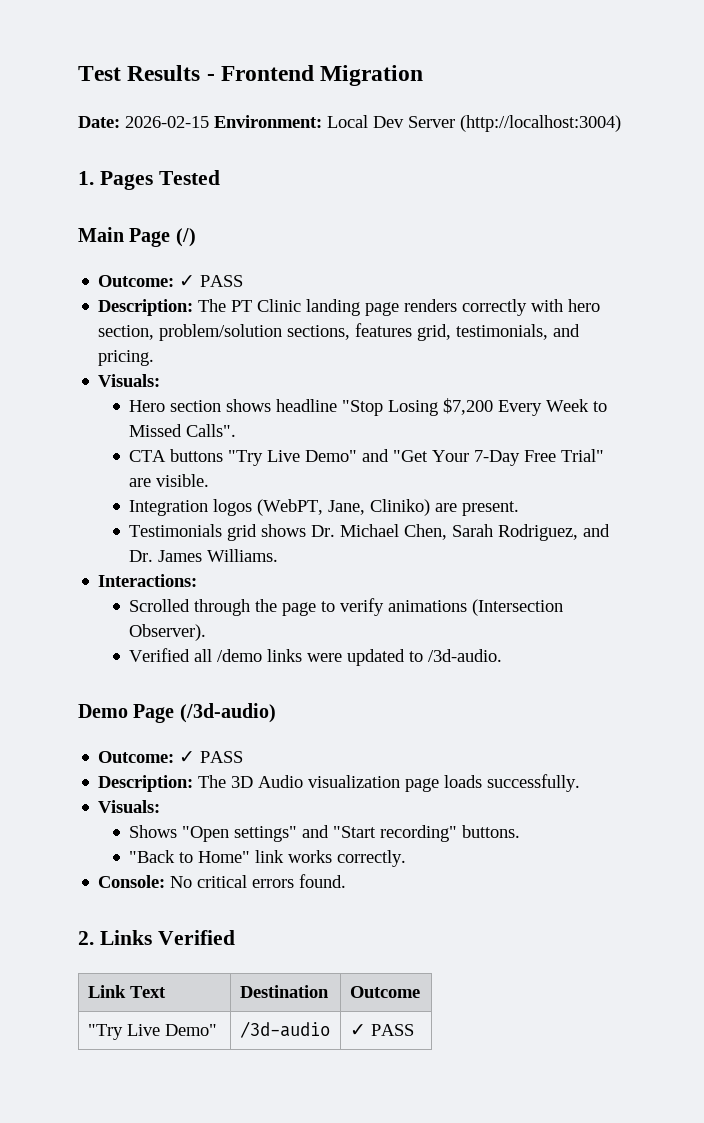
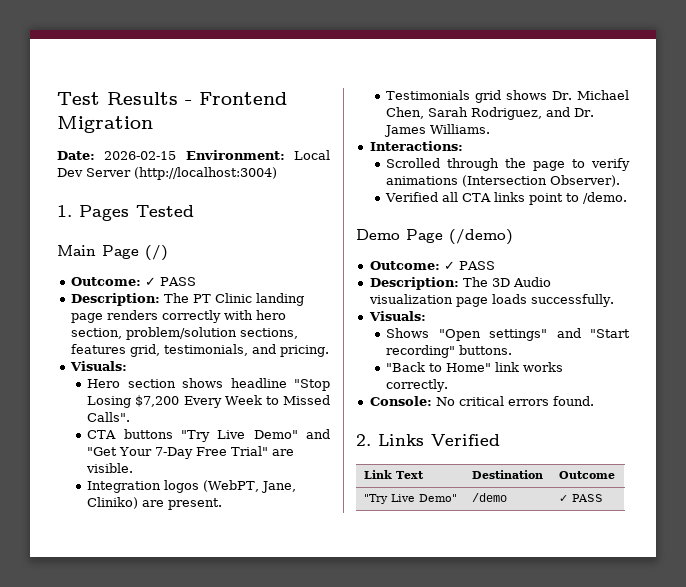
- Verified all /demo links were updated to /3d-audio.
+ Verified all CTA links point to /demo.
- Demo Page (/3d-audio)
+ Demo Page (/demo)
- "Try Live Demo" | /3d-audio | ✓ PASS
+ "Try Live Demo" | /demo | ✓ PASS

